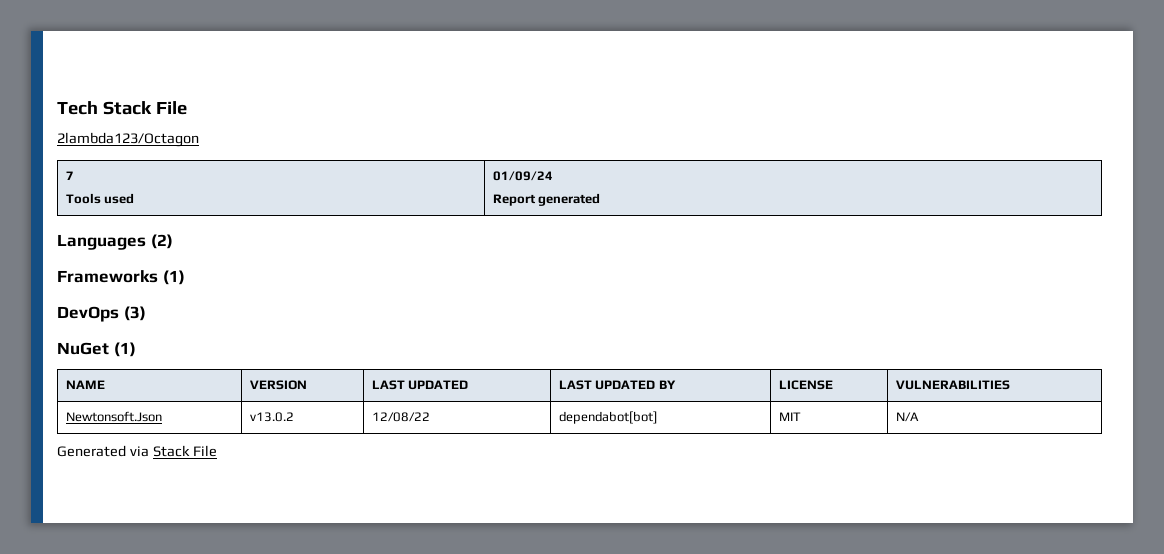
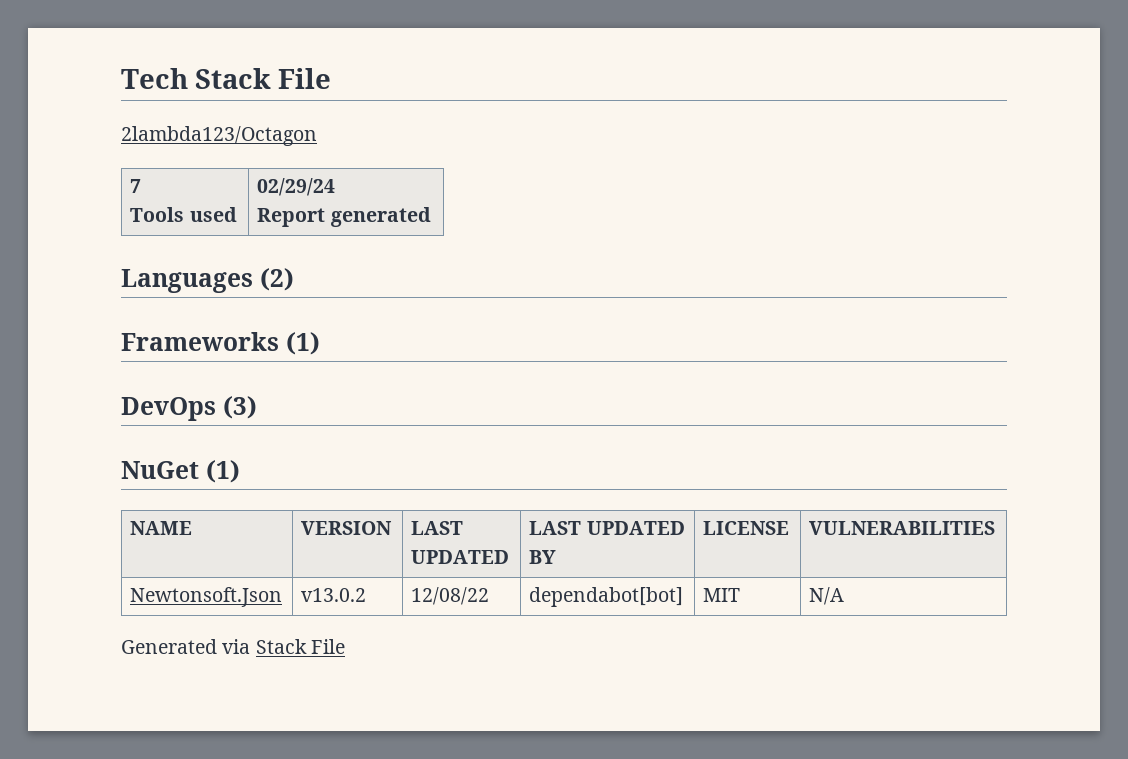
  7
- Tools used | 01/09/24
+ Tools used | 02/29/24

